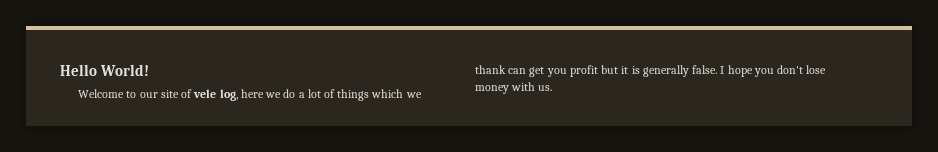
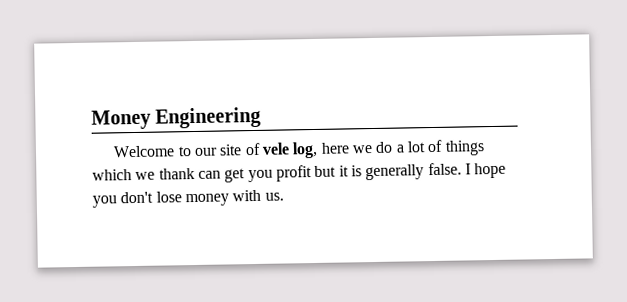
- Hello World!
+ Money Engineering

